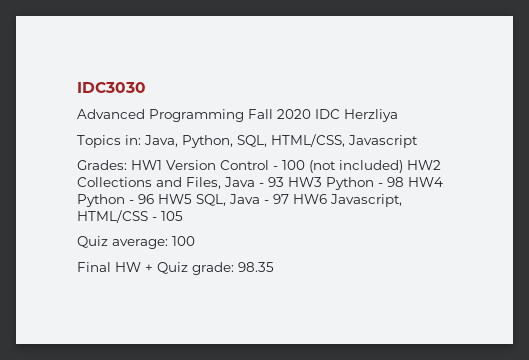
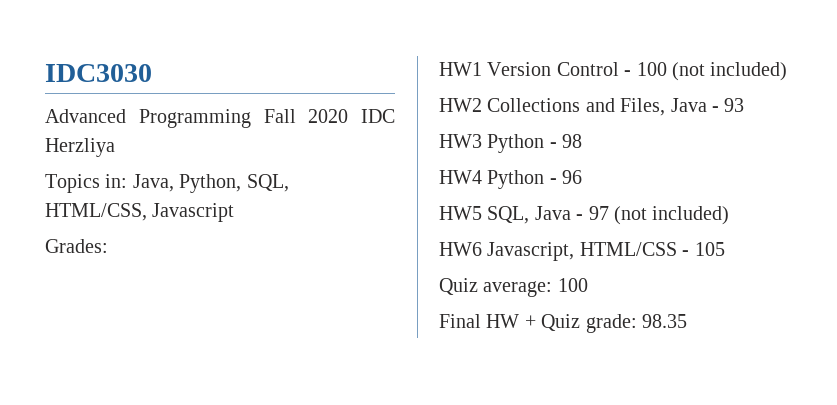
- Grades: HW1 Version Control - 100 (not included) HW2 Collections and Files, Java - 93 HW3 Python - 98 HW4 Python - 96 HW5 SQL, Java - 97 HW6 Javascript, HTML/CSS - 105
+ Grades:
+ HW1 Version Control - 100 (not included)
+ HW2 Collections and Files, Java - 93
+ HW3 Python - 98
+ HW4 Python - 96
+ HW5 SQL, Java - 97 (not included)
+ HW6 Javascript, HTML/CSS - 105

